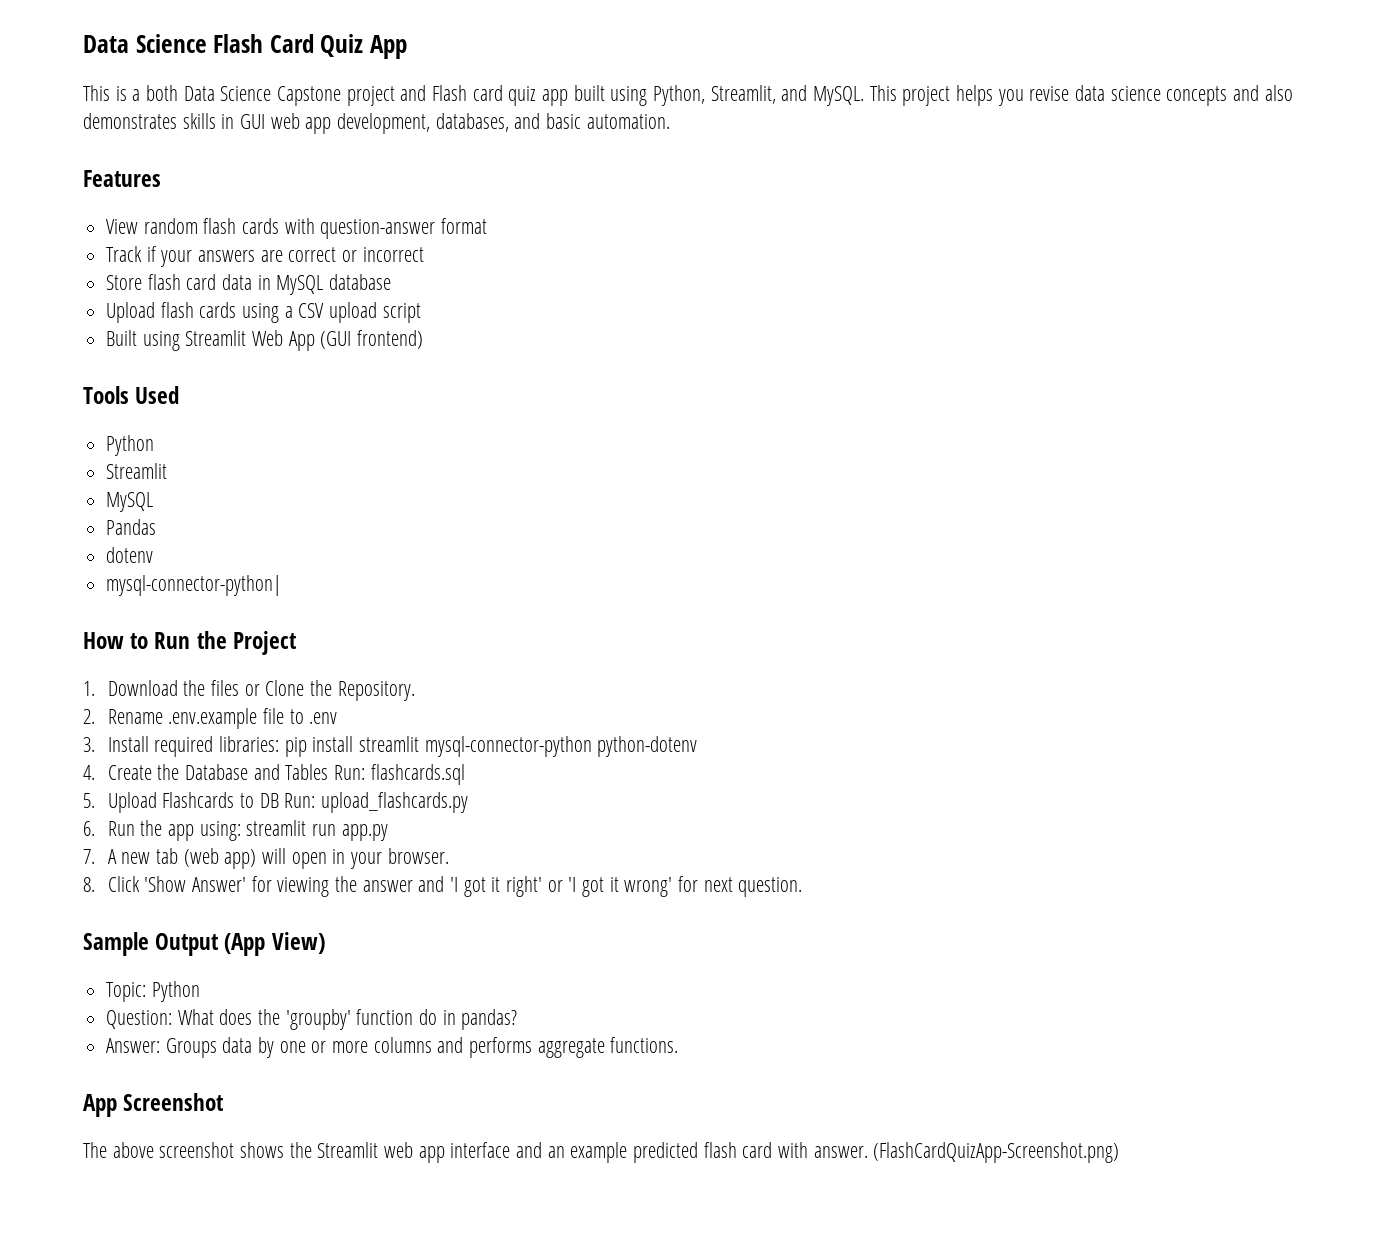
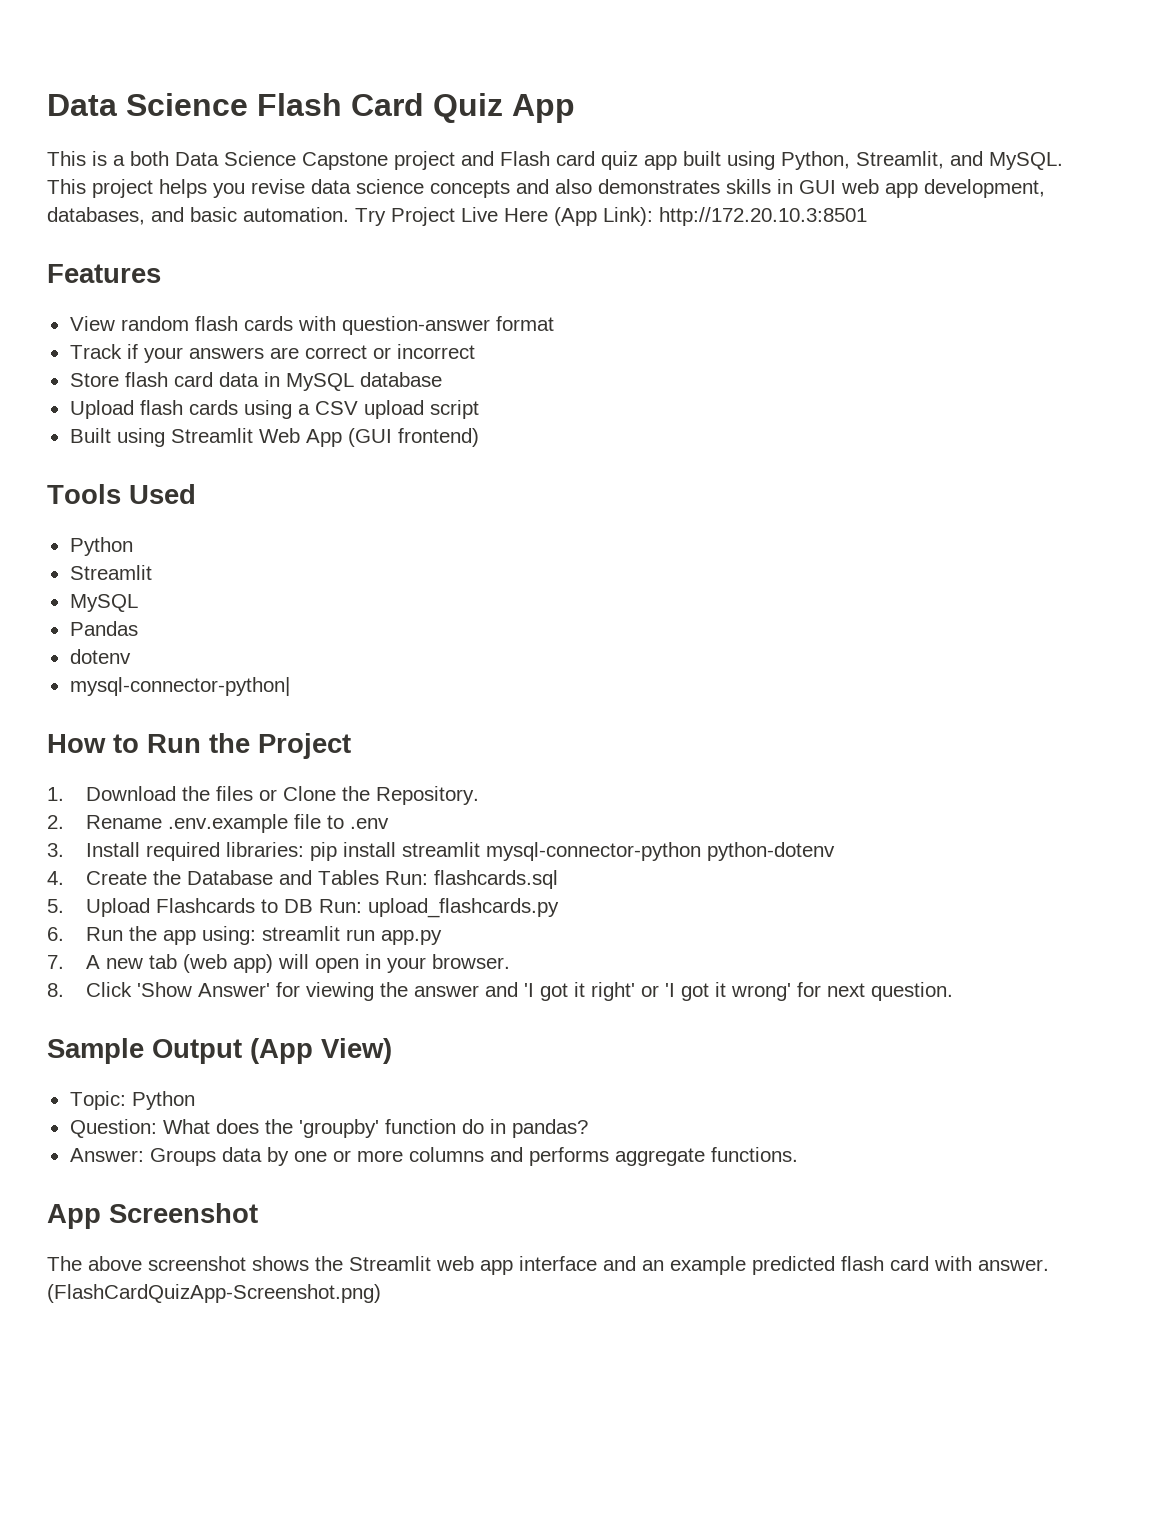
+ Try Project Live Here (App Link): http://172.20.10.3:8501

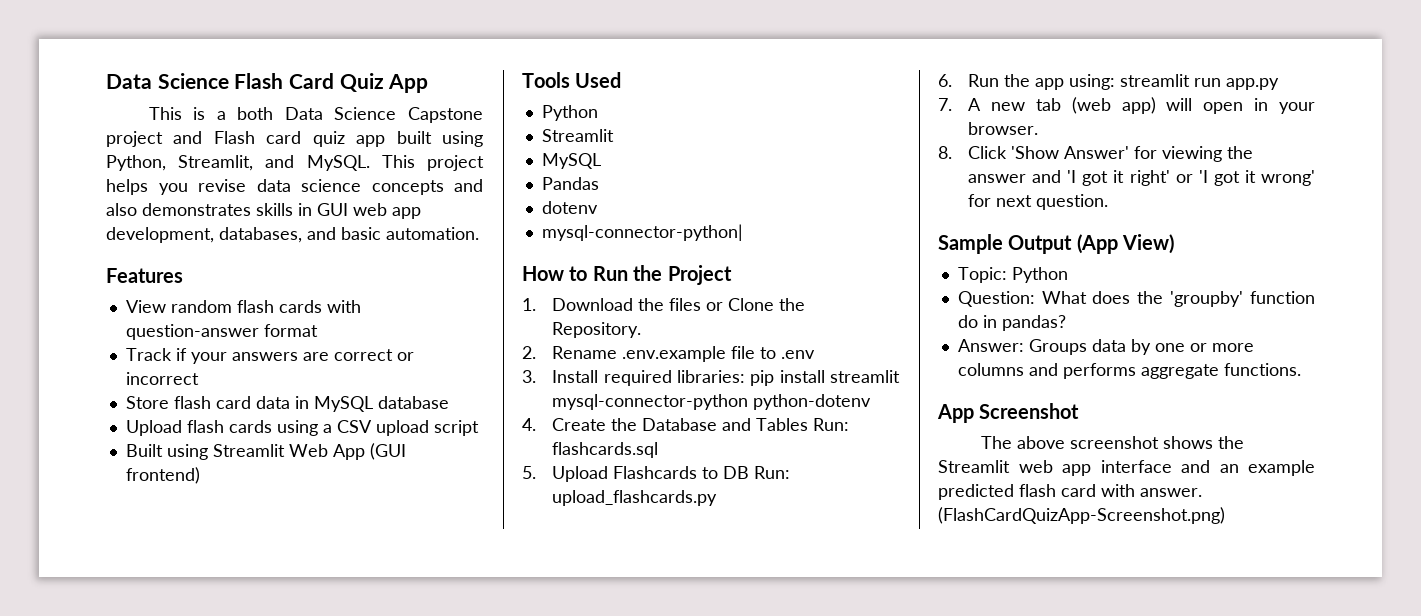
- Try Project Live Here (App Link): http://172.20.10.3:8501

